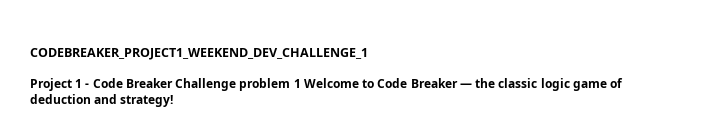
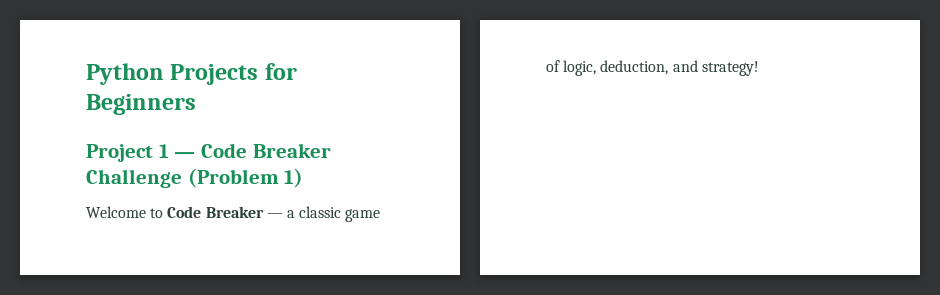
- CODEBREAKER_PROJECT1_WEEKEND_DEV_CHALLENGE_1
+ Python Projects for Beginners
- Project 1 - Code Breaker Challenge problem 1 Welcome to Code Breaker — the classic logic game of deduction and strategy!
+ Project 1 — Code Breaker Challenge (Problem 1)
+ Welcome to Code Breaker — a classic game of logic, deduction, and strategy!

